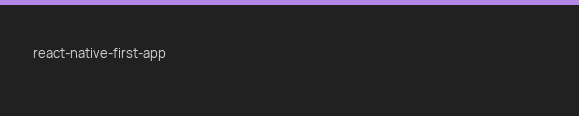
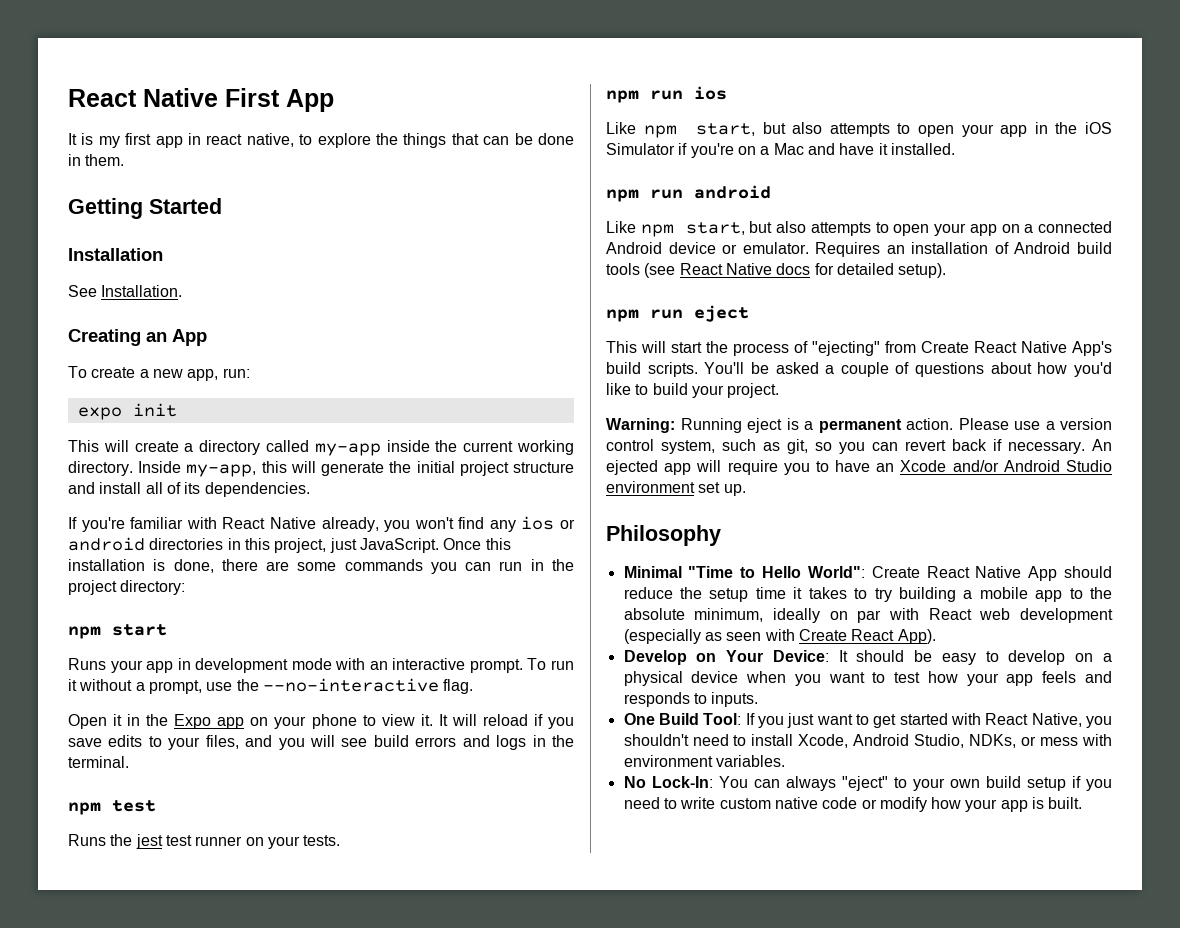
- react-native-first-app
+ React Native First App
+ It is my first app in react native, to explore the things that can be done in them.
+ Getting Started
+ Installation
+ See Installation.
+ Creating an App
+ To create a new app, run:
+ expo init
+ This will create a directory called my-app inside the current working directory. Inside my-app, this will generate the initial project structure and install all of its dependencies.
+ If you're familiar with React Native already, you won't find any ios or android directories in this project, just JavaScript. Once this installation is done, there are some commands you can run in the project directory:
+ npm start
+ Runs your app in development mode with an interactive prompt. To run it without a prompt, use the --no-interactive flag.
+ Open it in the Expo app on your phone to view it. It will reload if you save edits to your files, and you will see build errors and logs in the terminal.
+ npm test
+ Runs the jest test runner on your tests.
+ npm run ios
+ Like npm start, but also attempts to open your app in the iOS Simulator if you're on a Mac and have it installed.
+ npm run android
+ Like npm start, but also attempts to open your app on a connected Android device or emulator. Requires an installation of Android build tools (see React Native docs for detailed setup).
+ npm run eject
+ This will start the process of "ejecting" from Create React Native App's build scripts. You'll be asked a couple of questions about how you'd like to build your project.
+ Warning: Running eject is a permanent action. Please use a version control system, such as git, so you can revert back if necessary. An ejected app will require you to have an Xcode and/or Android Studio environment set up.
+ Philosophy
+ Minimal "Time to Hello World": Create React Native App should reduce the setup time it takes to try building a mobile app to the absolute minimum, ideally on par with React web development (especially as seen with Create React App).
+ Develop on Your Device: It should be easy to develop on a physical device when you want to test how your app feels and responds to inputs.
+ One Build Tool: If you just want to get started with React Native, you shouldn't need to install Xcode, Android Studio, NDKs, or mess with environment variables.
+ No Lock-In: You can always "eject" to your own build setup if you need to write custom native code or modify how your app is built.

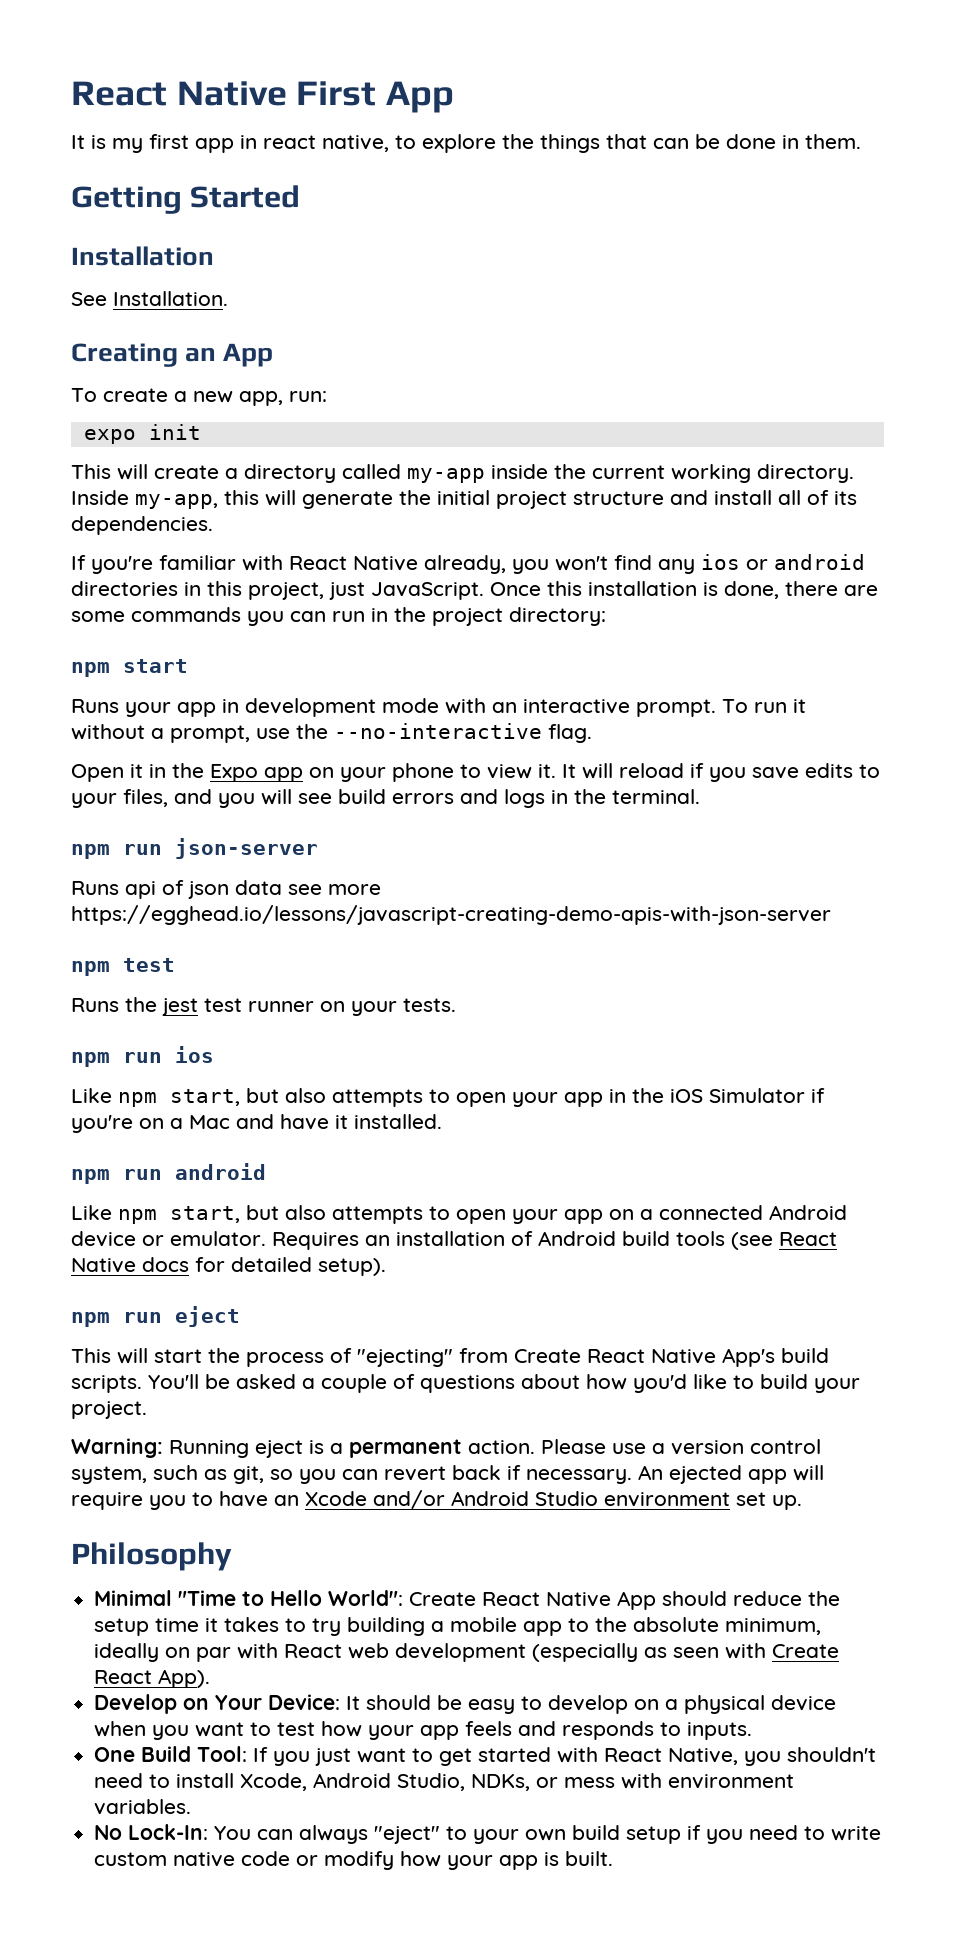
+ npm run json-server
+ Runs api of json data see more https://egghead.io/lessons/javascript-creating-demo-apis-with-json-server

